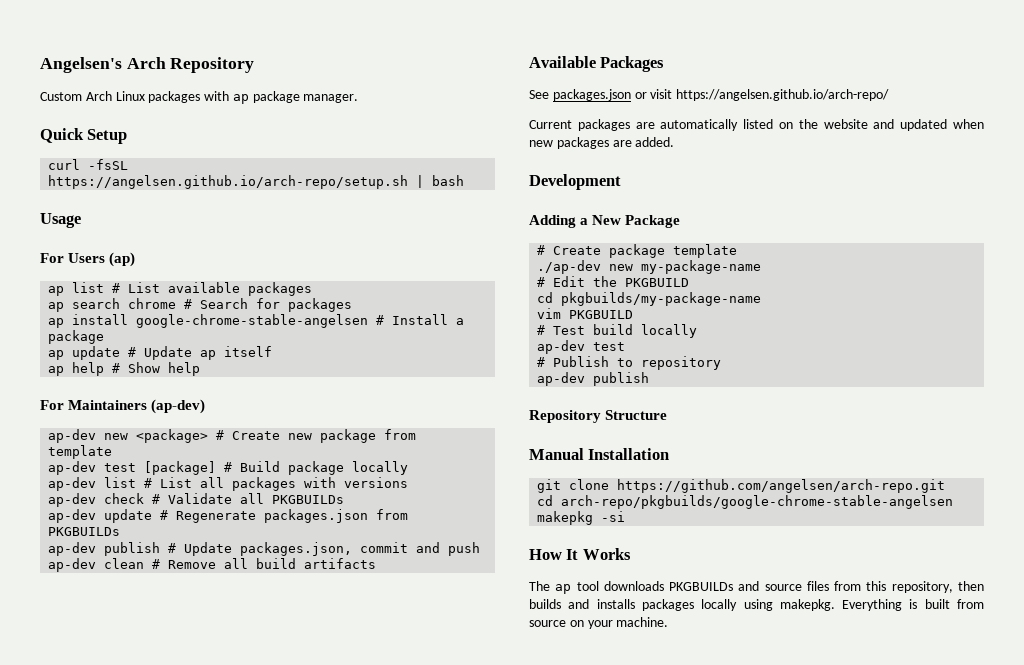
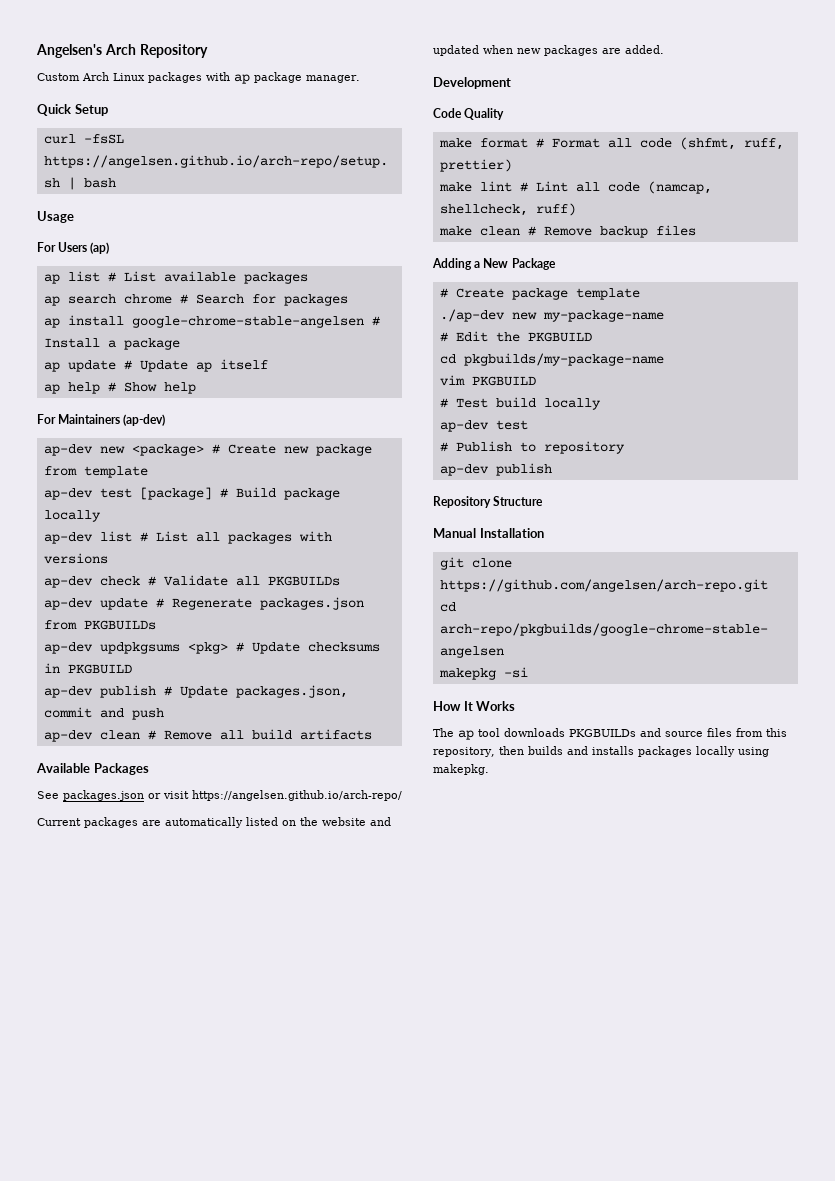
+ ap-dev updpkgsums <pkg> # Update checksums in PKGBUILD
+ Code Quality
+ make format # Format all code (shfmt, ruff, prettier)
+ make lint # Lint all code (namcap, shellcheck, ruff)
+ make clean # Remove backup files
- Everything is built from source on your machine.

